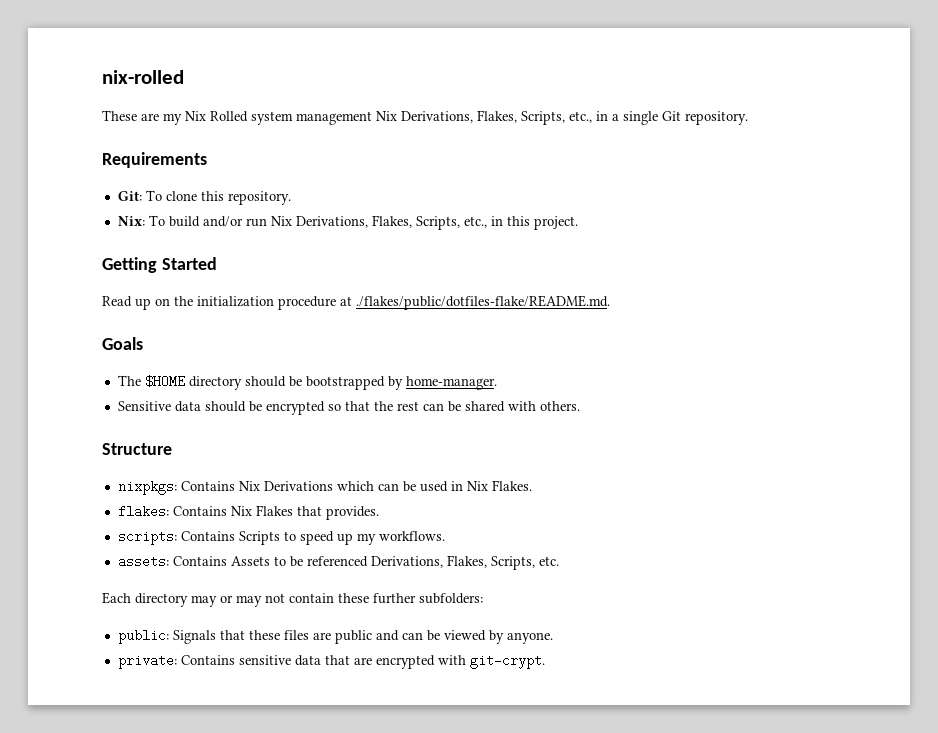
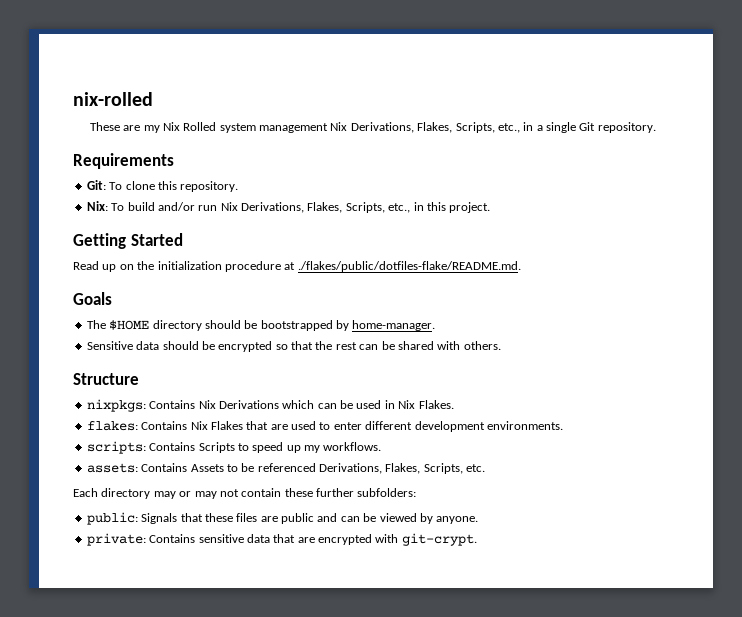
- flakes: Contains Nix Flakes that provides.
+ flakes: Contains Nix Flakes that are used to enter different development environments.

